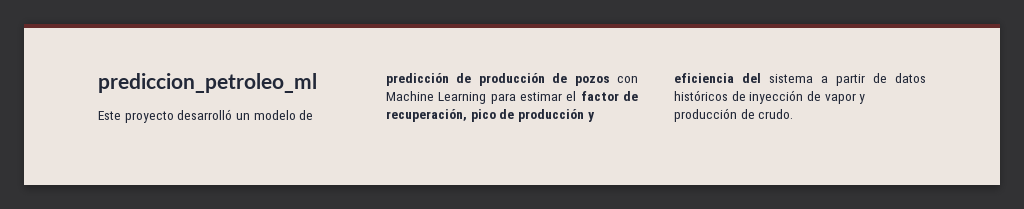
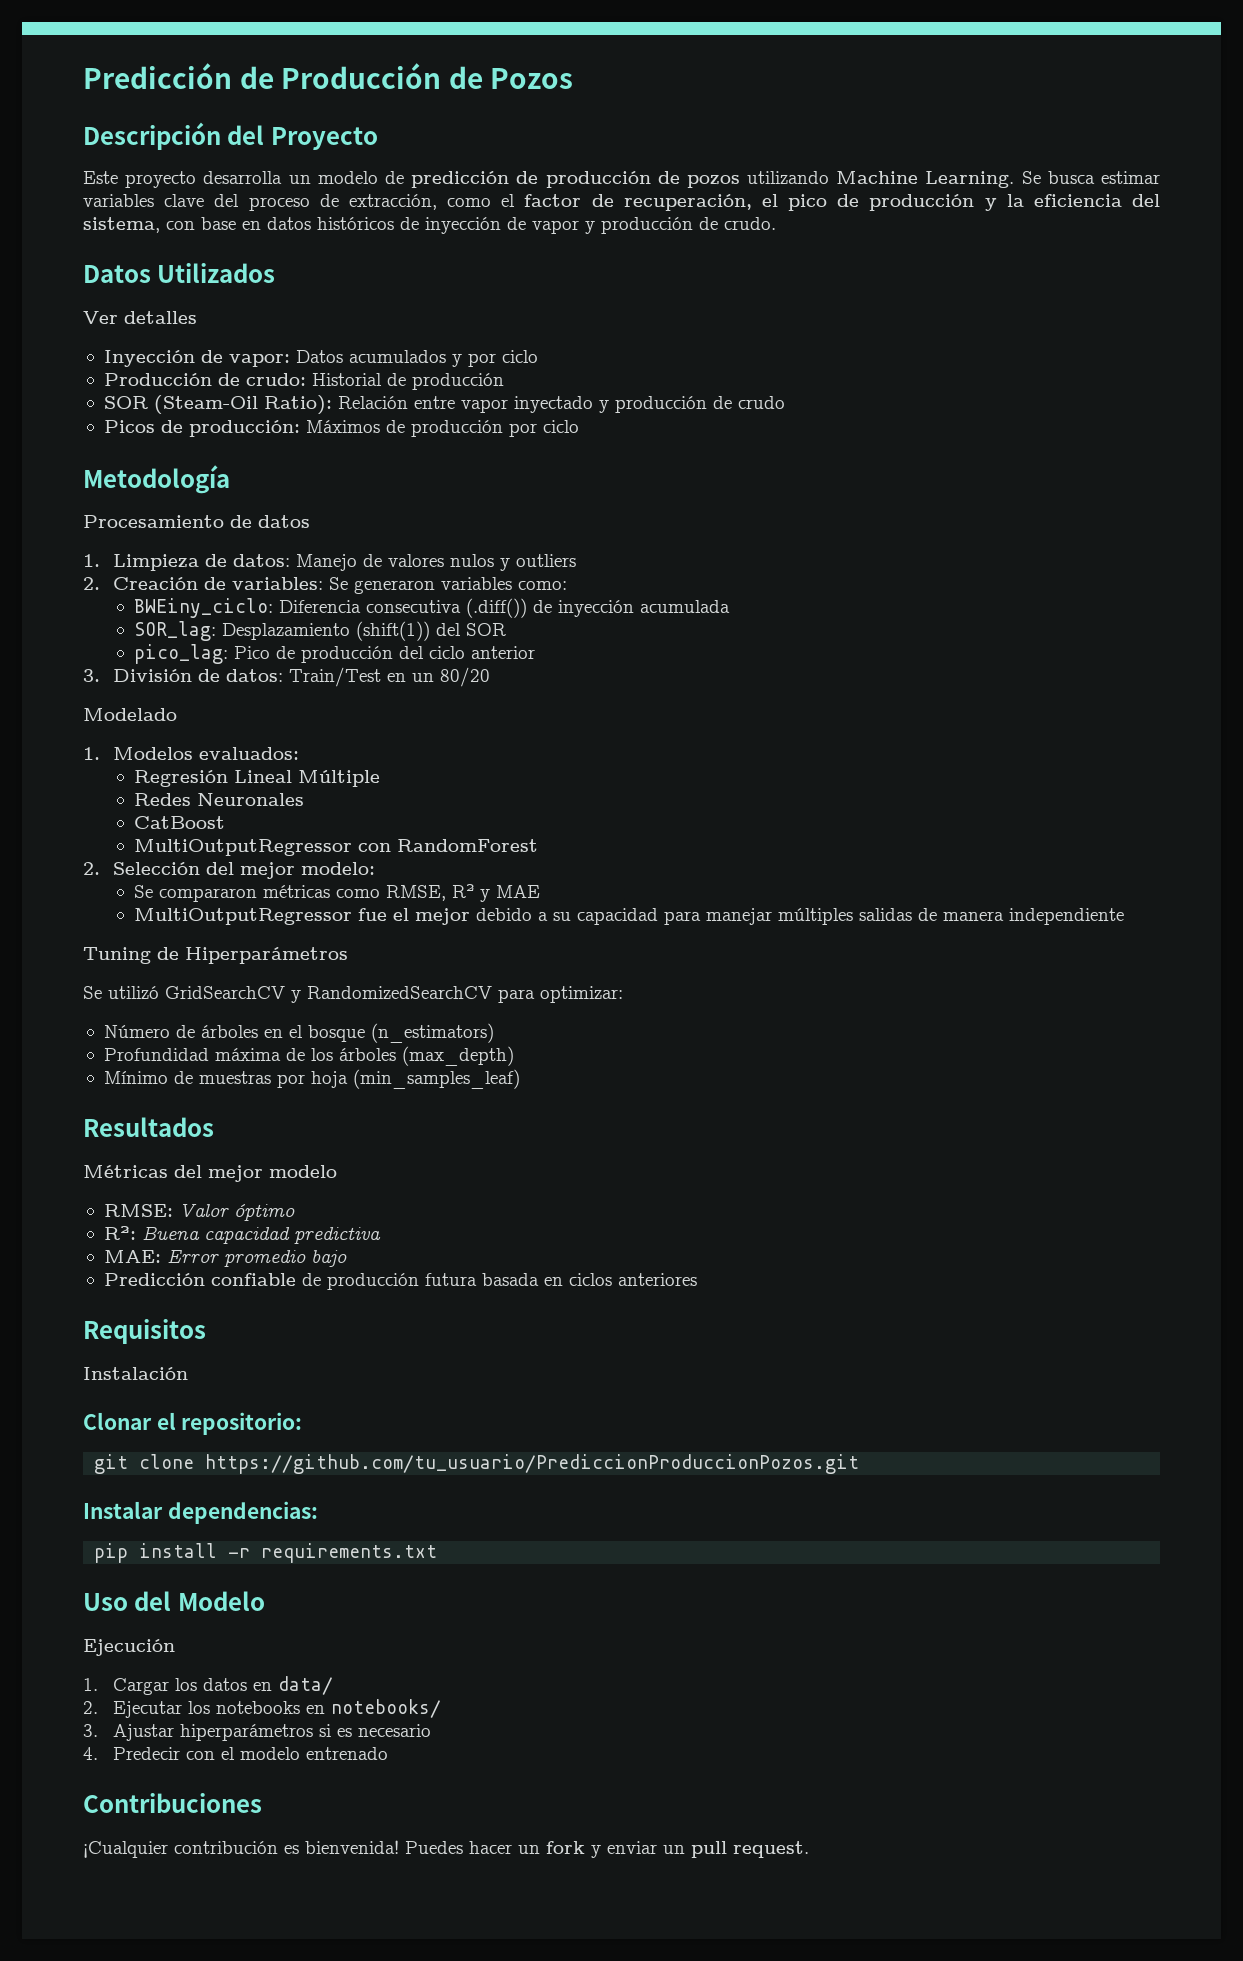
- prediccion_petroleo_ml
+ Predicción de Producción de Pozos
+ Descripción del Proyecto
- Este proyecto desarrolló un modelo de predicción de producción de pozos con Machine Learning para estimar el factor de recuperación, pico de producción y eficiencia del sistema a partir de datos históricos de inyección de vapor y producción de crudo.
+ Este proyecto desarrolla un modelo de predicción de producción de pozos utilizando Machine Learning. Se busca estimar variables clave del proceso de extracción, como el factor de recuperación, el pico de producción y la eficiencia del sistema, con base en datos históricos de inyección de vapor y producción de crudo.
+ Datos Utilizados
+ Ver detalles
+ Inyección de vapor: Datos acumulados y por ciclo
+ Producción de crudo: Historial de producción
+ SOR (Steam-Oil Ratio): Relación entre vapor inyectado y producción de crudo
+ Picos de producción: Máximos de producción por ciclo
+ Metodología
+ Procesamiento de datos
+ 1. Limpieza de datos: Manejo de valores nulos y outliers
+ 2. Creación de variables: Se generaron variables como:
+ BWEiny_ciclo: Diferencia consecutiva (.diff()) de inyección acumulada
+ SOR_lag: Desplazamiento (shift(1)) del SOR
+ pico_lag: Pico de producción del ciclo anterior
+ 3. División de datos: Train/Test en un 80/20
+ Modelado
+ 1. Modelos evaluados:
+ Regresión Lineal Múltiple
+ Redes Neuronales
+ CatBoost
+ MultiOutputRegressor con RandomForest
+ 2. Selección del mejor modelo:
+ Se compararon métricas como RMSE, R² y MAE
+ MultiOutputRegressor fue el mejor debido a su capacidad para manejar múltiples salidas de manera independiente
+ Tuning de Hiperparámetros
+ Se utilizó GridSearchCV y RandomizedSearchCV para optimizar:
+ Número de árboles en el bosque (n_estimators)
+ Profundidad máxima de los árboles (max_depth)
+ Mínimo de muestras por hoja (min_samples_leaf)
+ Resultados
+ Métricas del mejor modelo
+ RMSE: Valor óptimo
+ R²: Buena capacidad predictiva
+ MAE: Error promedio bajo
+ Predicción confiable de producción futura basada en ciclos anteriores
+ Requisitos
+ Instalación
+ Clonar el repositorio:
+ git clone https://github.com/tu_usuario/PrediccionProduccionPozos.git
+ Instalar dependencias:
+ pip install -r requirements.txt
+ Uso del Modelo
+ Ejecución
+ 1. Cargar los datos en data/
+ 2. Ejecutar los notebooks en notebooks/
+ 3. Ajustar hiperparámetros si es necesario
+ 4. Predecir con el modelo entrenado
+ Contribuciones
+ ¡Cualquier contribución es bienvenida! Puedes hacer un fork y enviar un pull request.

